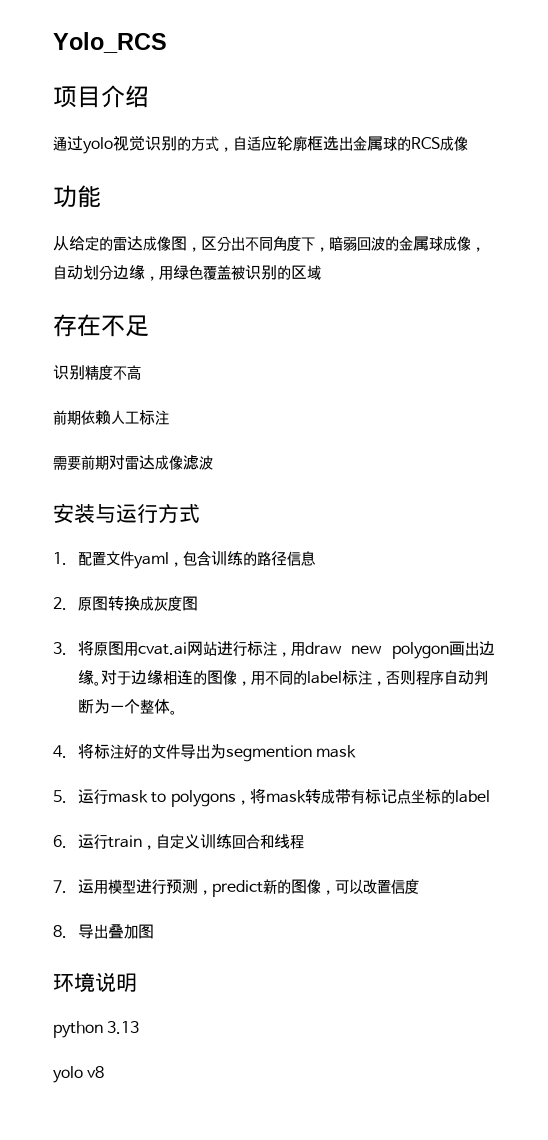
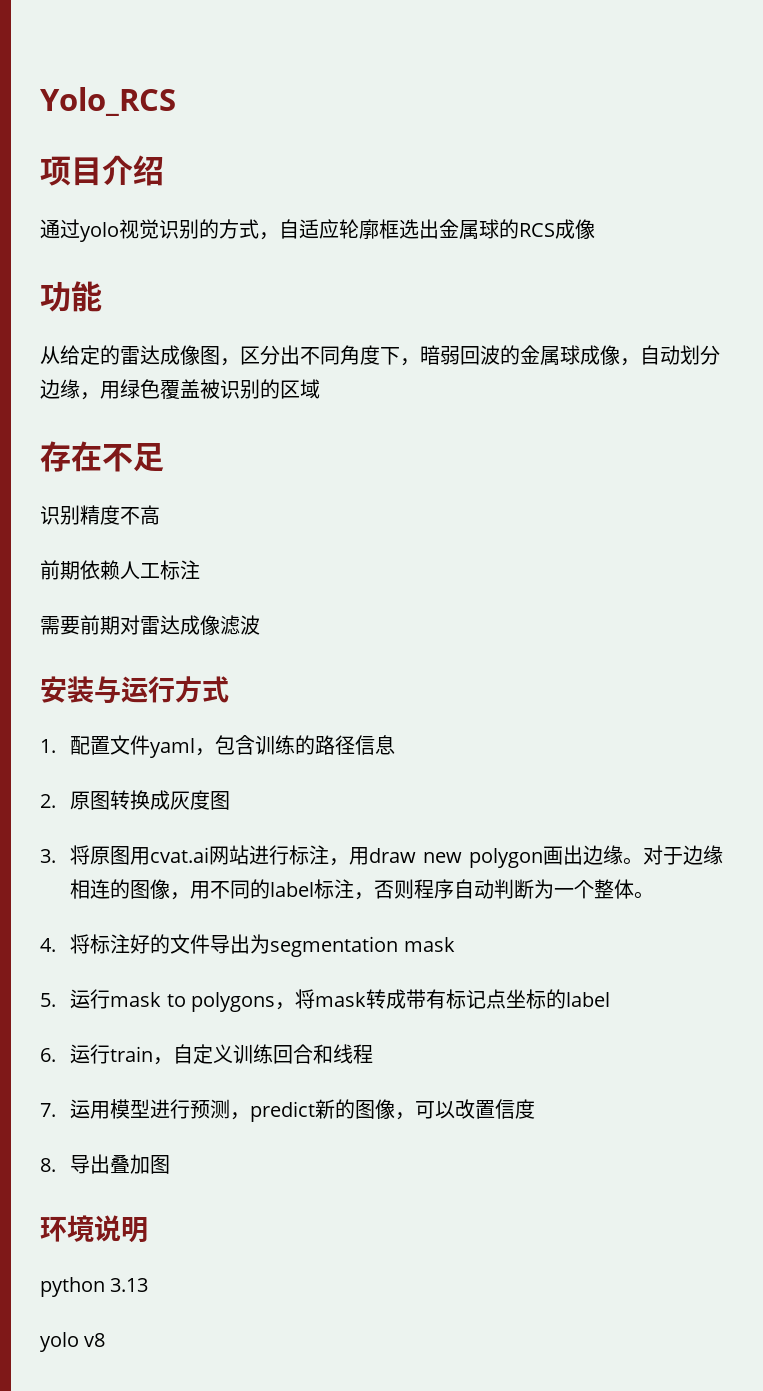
- 4.将标注好的文件导出为segmention mask
+ 4.将标注好的文件导出为segmentation mask

